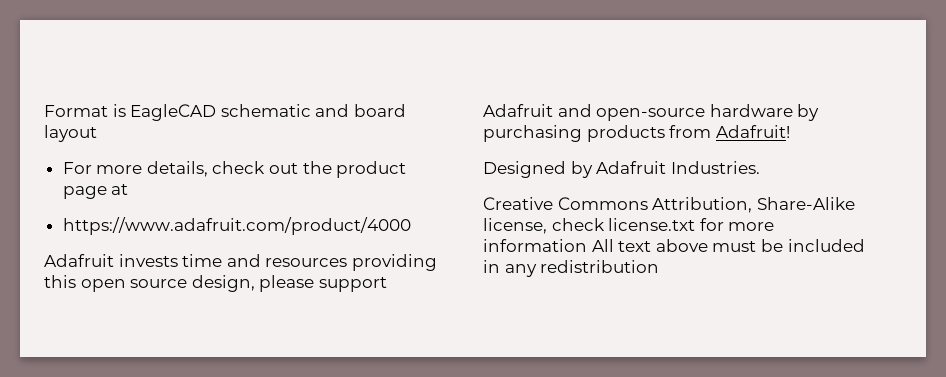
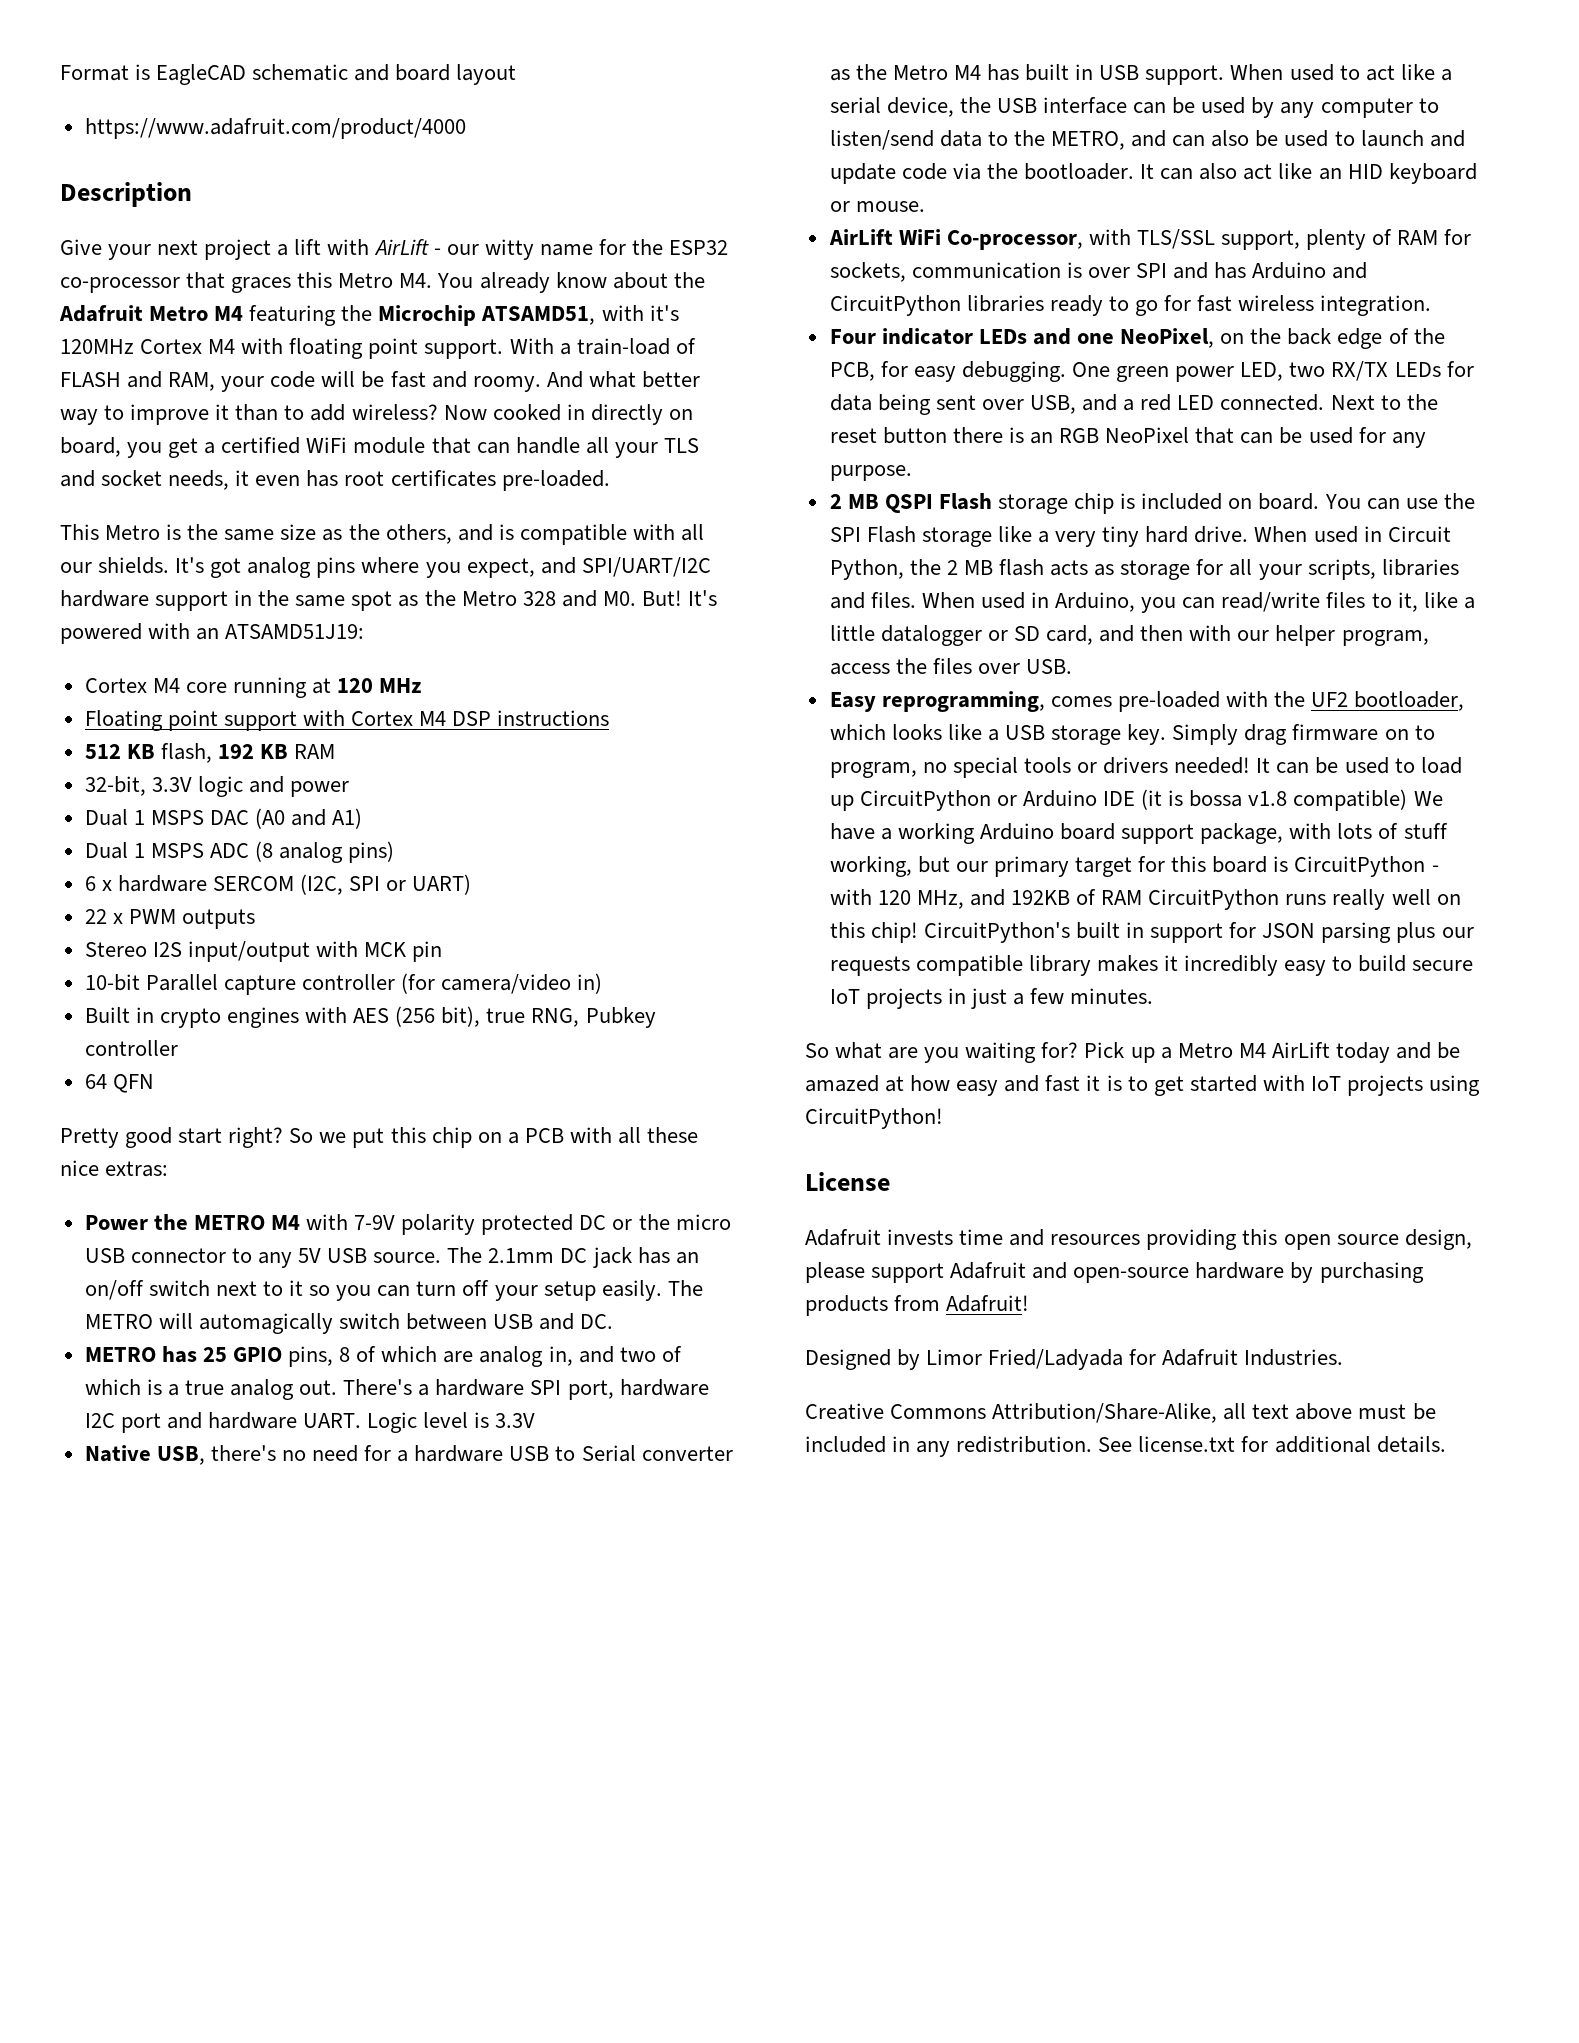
- For more details, check out the product page at
  https://www.adafruit.com/product/4000
+ Description
+ Give your next project a lift with AirLift - our witty name for the ESP32 co-processor that graces this Metro M4. You already know about the Adafruit Metro M4 featuring the Microchip ATSAMD51, with it's 120MHz Cortex M4 with floating point support. With a train-load of FLASH and RAM, your code will be fast and roomy. And what better way to improve it than to add wireless? Now cooked in directly on board, you get a certified WiFi module that can handle all your TLS and socket needs, it even has root certificates pre-loaded.
+ This Metro is the same size as the others, and is compatible with all our shields. It's got analog pins where you expect, and SPI/UART/I2C hardware support in the same spot as the Metro 328 and M0. But! It's powered with an ATSAMD51J19:
+ Cortex M4 core running at 120 MHz
+ Floating point support with Cortex M4 DSP instructions
+ 512 KB flash, 192 KB RAM
+ 32-bit, 3.3V logic and power
+ Dual 1 MSPS DAC (A0 and A1)
+ Dual 1 MSPS ADC (8 analog pins)
+ 6 x hardware SERCOM (I2C, SPI or UART)
+ 22 x PWM outputs
+ Stereo I2S input/output with MCK pin
+ 10-bit Parallel capture controller (for camera/video in)
+ Built in crypto engines with AES (256 bit), true RNG, Pubkey controller
+ 64 QFN
+ Pretty good start right? So we put this chip on a PCB with all these nice extras:
+ Power the METRO M4 with 7-9V polarity protected DC or the micro USB connector to any 5V USB source. The 2.1mm DC jack has an on/off switch next to it so you can turn off your setup easily. The METRO will automagically switch between USB and DC.
+ METRO has 25 GPIO pins, 8 of which are analog in, and two of which is a true analog out. There's a hardware SPI port, hardware I2C port and hardware UART. Logic level is 3.3V
+ Native USB, there's no need for a hardware USB to Serial converter as the Metro M4 has built in USB support. When used to act like a serial device, the USB interface can be used by any computer to listen/send data to the METRO, and can also be used to launch and update code via the bootloader. It can also act like an HID keyboard or mouse.
+ AirLift WiFi Co-processor, with TLS/SSL support, plenty of RAM for sockets, communication is over SPI and has Arduino and CircuitPython libraries ready to go for fast wireless integration.
+ Four indicator LEDs and one NeoPixel, on the back edge of the PCB, for easy debugging. One green power LED, two RX/TX LEDs for data being sent over USB, and a red LED connected. Next to the reset button there is an RGB NeoPixel that can be used for any purpose.
+ 2 MB QSPI Flash storage chip is included on board. You can use the SPI Flash storage like a very tiny hard drive. When used in Circuit Python, the 2 MB flash acts as storage for all your scripts, libraries and files. When used in Arduino, you can read/write files to it, like a little datalogger or SD card, and then with our helper program, access the files over USB.
+ Easy reprogramming, comes pre-loaded with the UF2 bootloader, which looks like a USB storage key. Simply drag firmware on to program, no special tools or drivers needed! It can be used to load up CircuitPython or Arduino IDE (it is bossa v1.8 compatible) We have a working Arduino board support package, with lots of stuff working, but our primary target for this board is CircuitPython - with 120 MHz, and 192KB of RAM CircuitPython runs really well on this chip! CircuitPython's built in support for JSON parsing plus our requests compatible library makes it incredibly easy to build secure IoT projects in just a few minutes.
+ So what are you waiting for? Pick up a Metro M4 AirLift today and be amazed at how easy and fast it is to get started with IoT projects using CircuitPython!
+ License
- Designed by Adafruit Industries.
+ Designed by Limor Fried/Ladyada for Adafruit Industries.
- Creative Commons Attribution, Share-Alike license, check license.txt for more information All text above must be included in any redistribution
+ Creative Commons Attribution/Share-Alike, all text above must be included in any redistribution. See license.txt for additional details.

